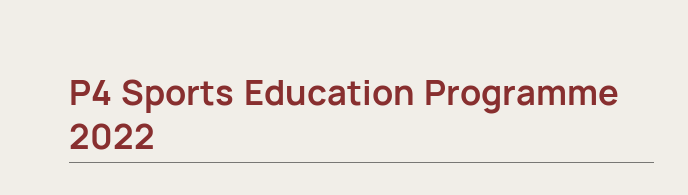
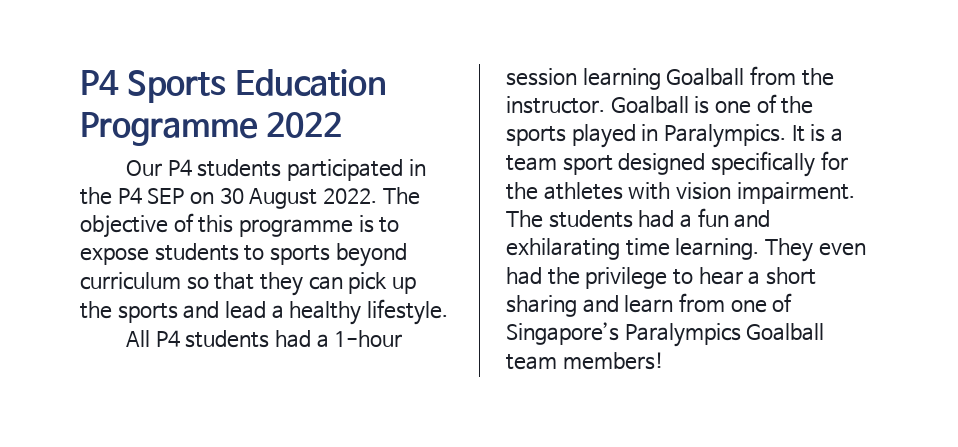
+ Our P4 students participated in the P4 SEP on 30 August 2022. The objective of this programme is to expose students to sports beyond curriculum so that they can pick up the sports and lead a healthy lifestyle.
+ All P4 students had a 1-hour session learning Goalball from the instructor. Goalball is one of the sports played in Paralympics. It is a team sport designed specifically for the athletes with vision impairment. The students had a fun and exhilarating time learning. They even had the privilege to hear a short sharing and learn from one of Singapore’s Paralympics Goalball team members!

